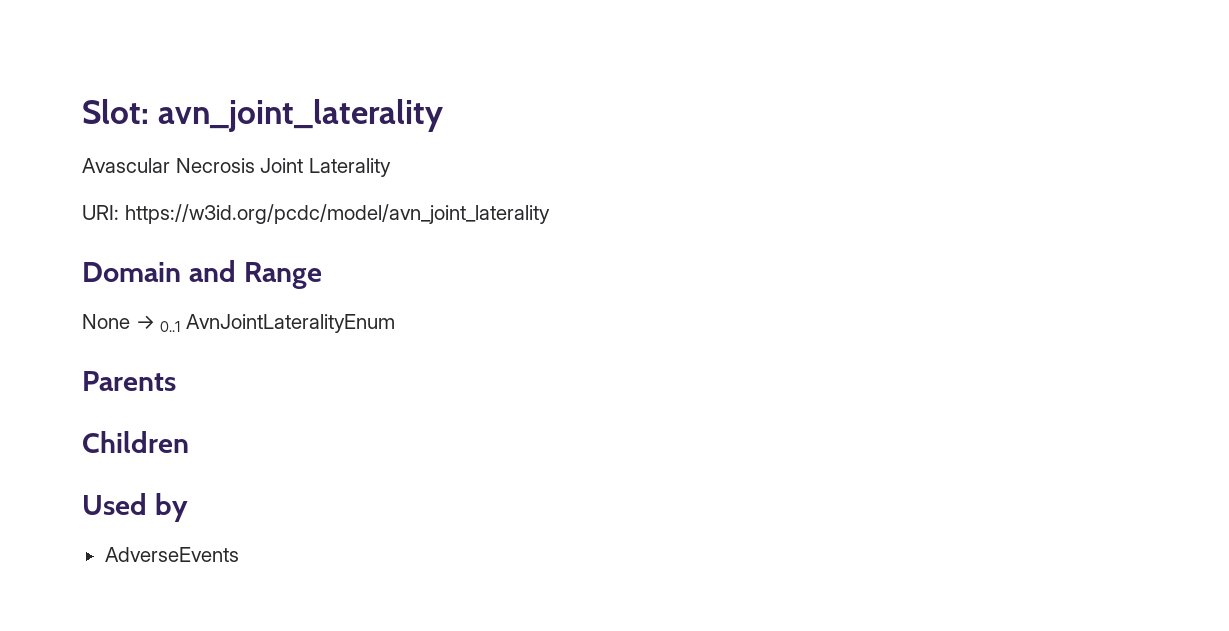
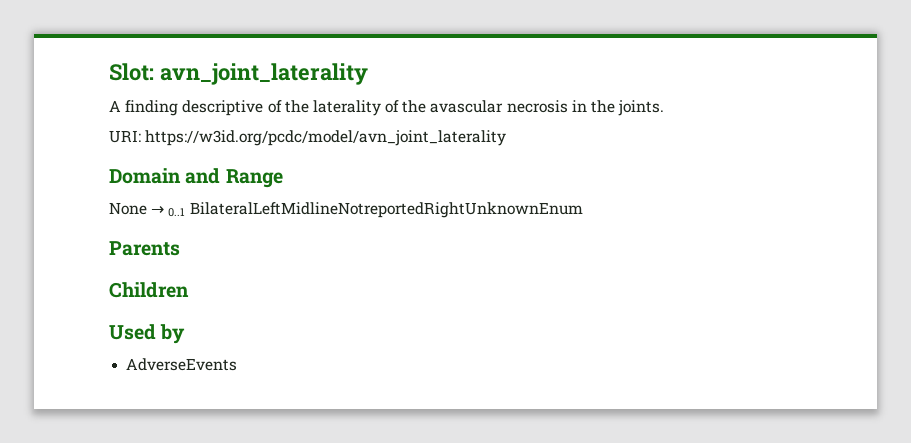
- Avascular Necrosis Joint Laterality
+ A finding descriptive of the laterality of the avascular necrosis in the joints.
- None → 0..1 AvnJointLateralityEnum
+ None → 0..1 BilateralLeftMidlineNotreportedRightUnknownEnum

